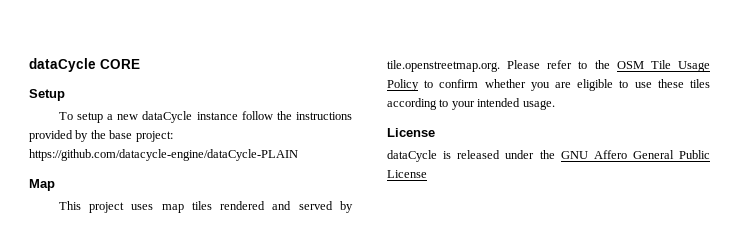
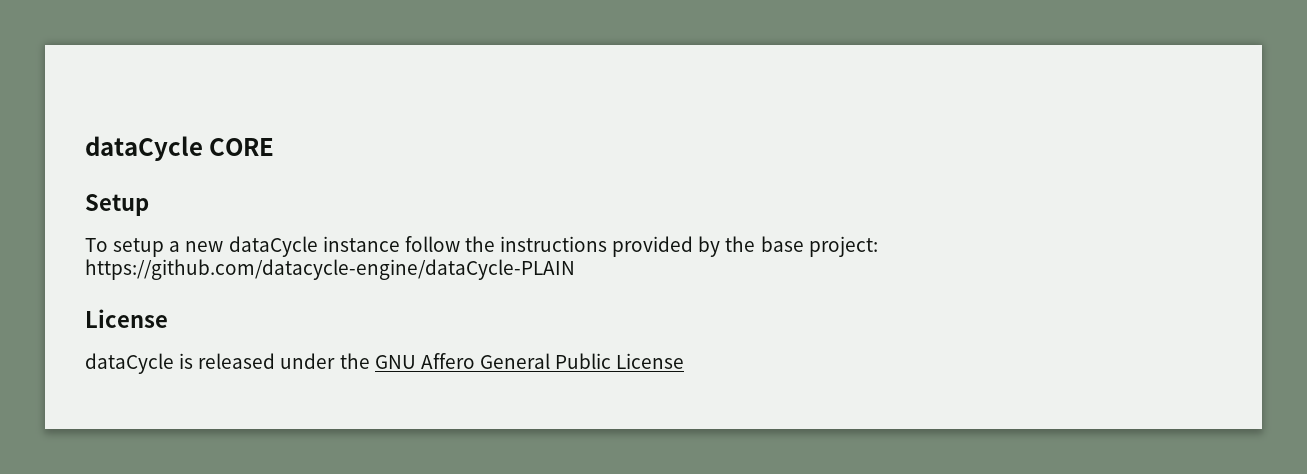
- Map
- This project uses map tiles rendered and served by tile.openstreetmap.org. Please refer to the OSM Tile Usage Policy to confirm whether you are eligible to use these tiles according to your intended usage.

